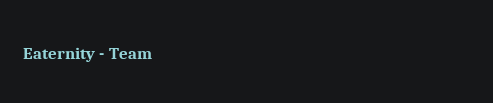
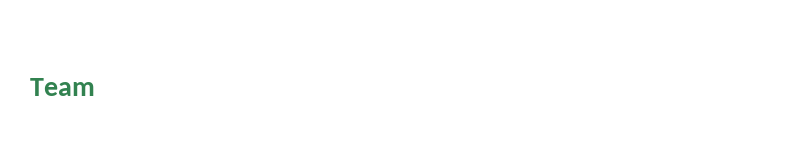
- Eaternity - Team
+ Team

